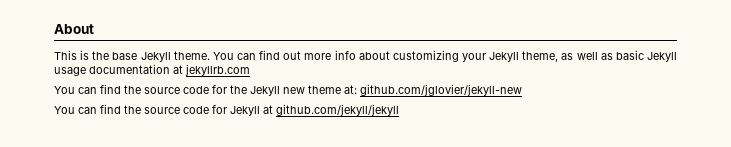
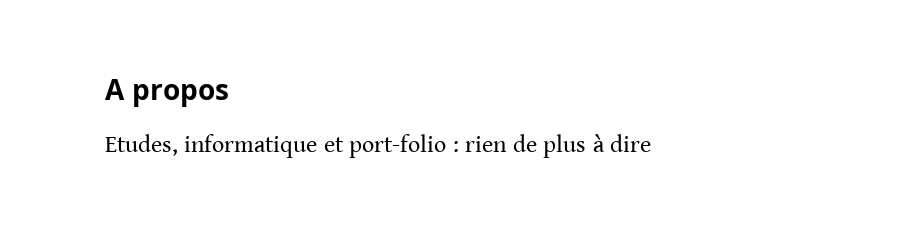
- About
- This is the base Jekyll theme. You can find out more info about customizing your Jekyll theme, as well as basic Jekyll usage documentation at jekyllrb.com
- You can find the source code for the Jekyll new theme at: github.com/jglovier/jekyll-new
- You can find the source code for Jekyll at github.com/jekyll/jekyll
+ A propos
+ Etudes, informatique et port-folio : rien de plus à dire

